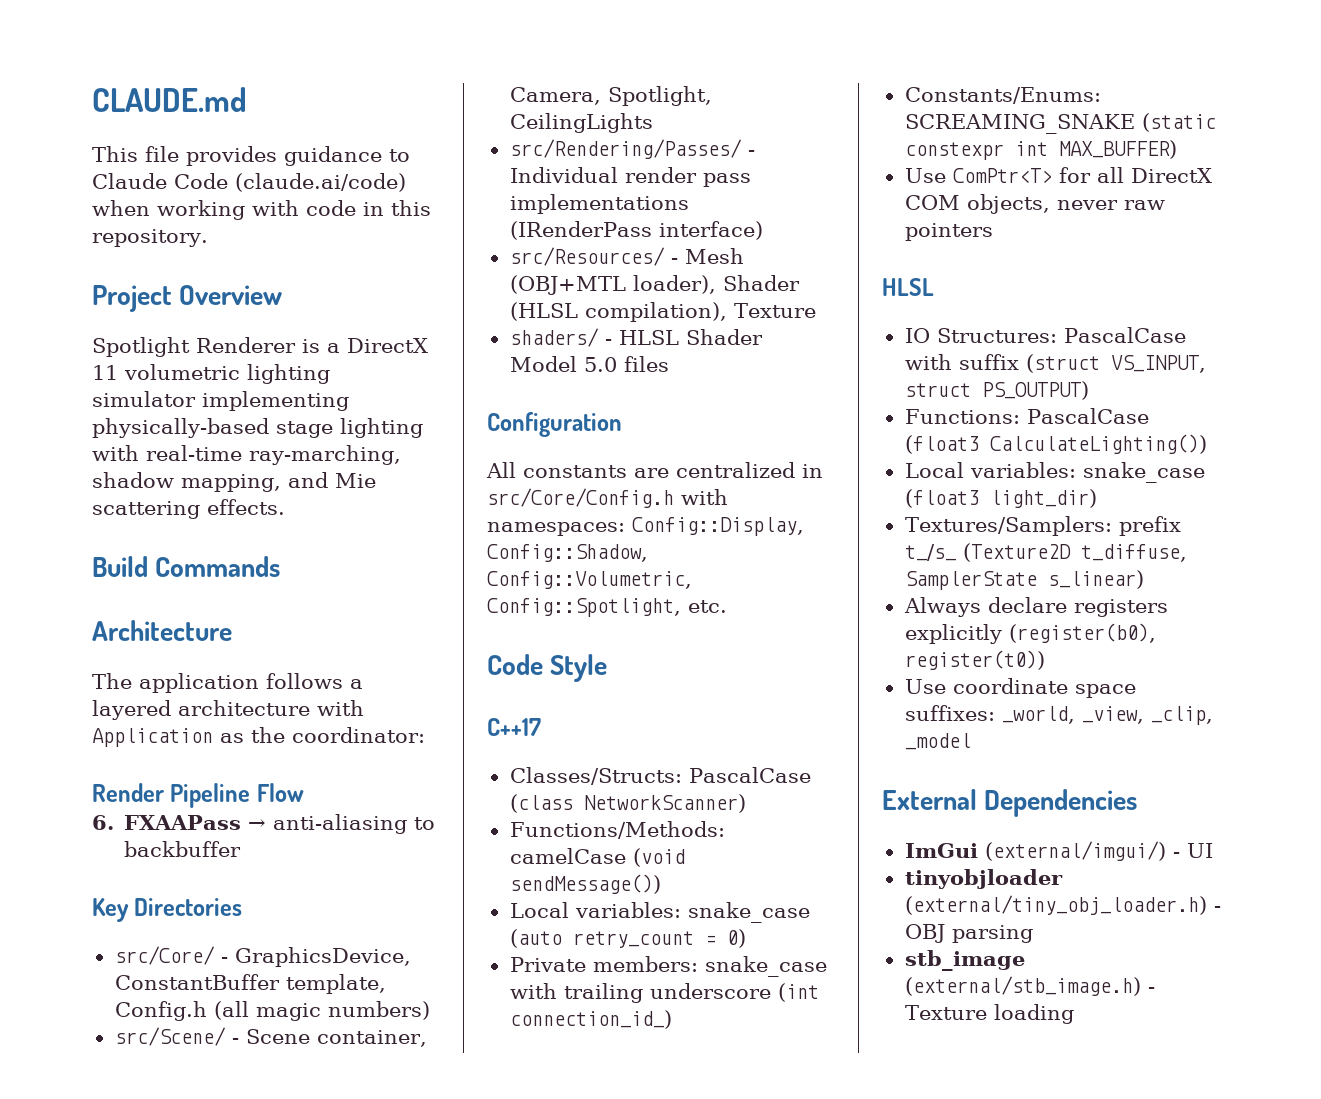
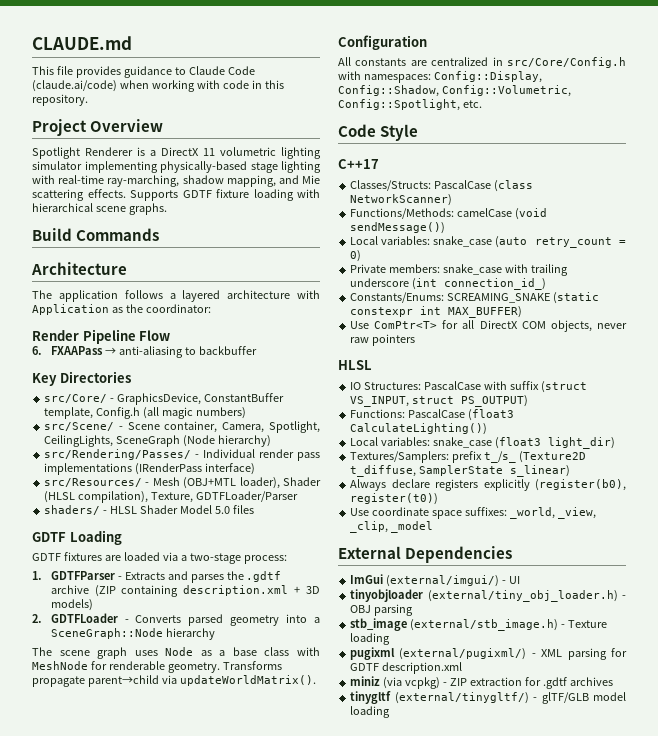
+ Supports GDTF fixture loading with hierarchical scene graphs.
- src/Scene/ - Scene container, Camera, Spotlight, CeilingLights
+ src/Scene/ - Scene container, Camera, Spotlight, CeilingLights, SceneGraph (Node hierarchy)
- src/Resources/ - Mesh (OBJ+MTL loader), Shader (HLSL compilation), Texture
+ src/Resources/ - Mesh (OBJ+MTL loader), Shader (HLSL compilation), Texture, GDTFLoader/Parser
+ GDTF Loading
+ GDTF fixtures are loaded via a two-stage process:
+ 1. GDTFParser - Extracts and parses the .gdtf archive (ZIP containing description.xml + 3D models)
+ 2. GDTFLoader - Converts parsed geometry into a SceneGraph::Node hierarchy
+ The scene graph uses Node as a base class with MeshNode for renderable geometry. Transforms propagate parent→child via updateWorldMatrix().
+ pugixml (external/pugixml/) - XML parsing for GDTF description.xml
+ miniz (via vcpkg) - ZIP extraction for .gdtf archives
+ tinygltf (external/tinygltf/) - glTF/GLB model loading

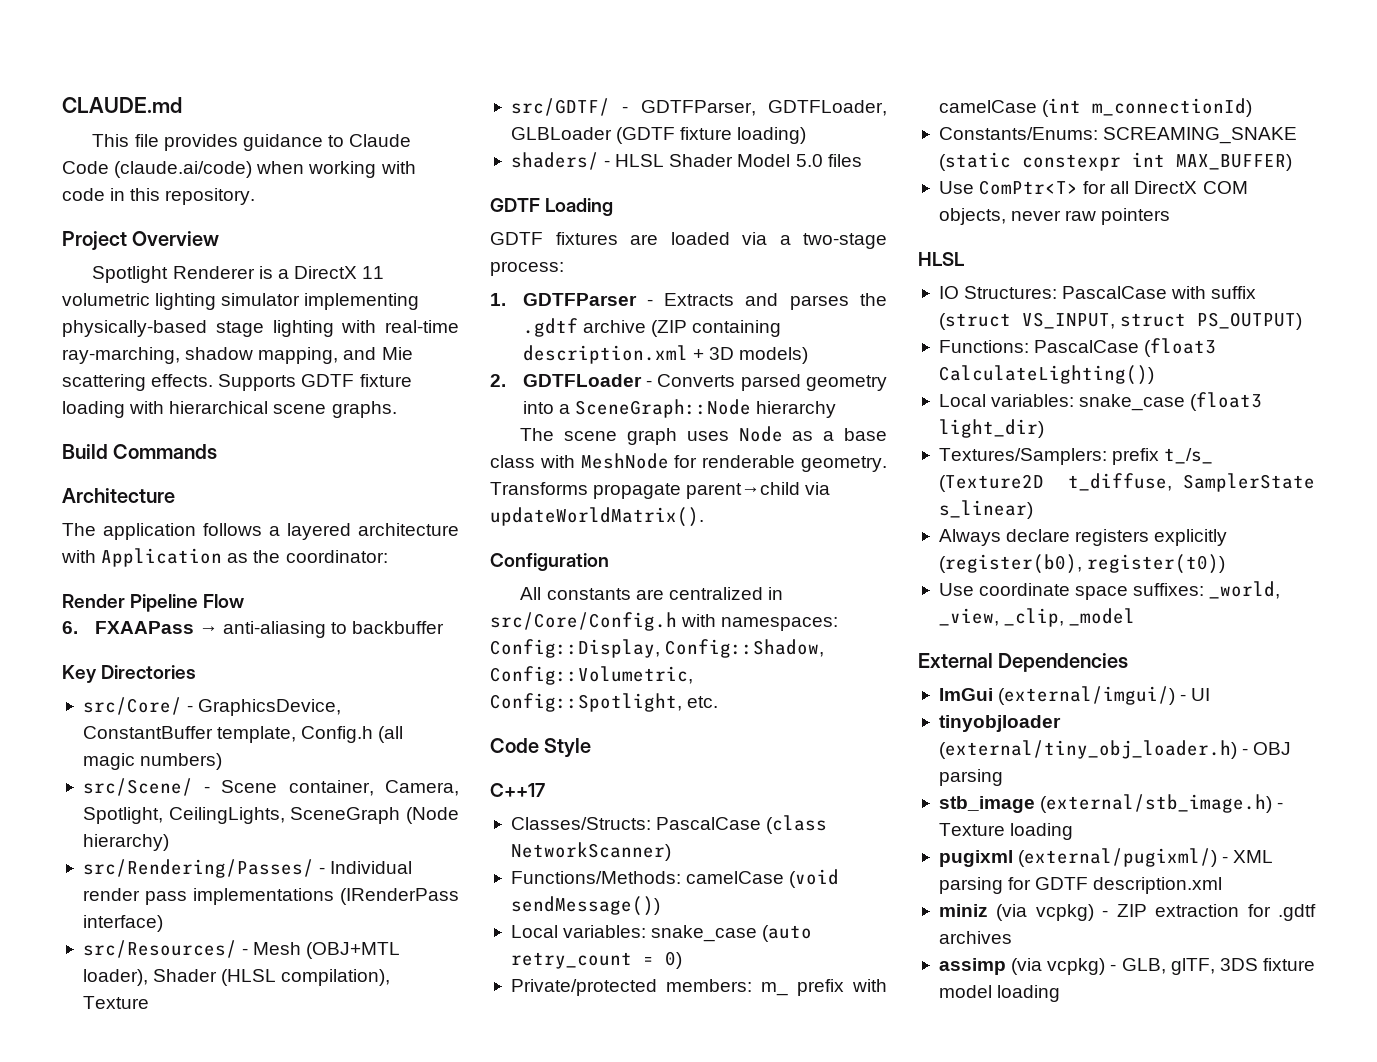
- src/Resources/ - Mesh (OBJ+MTL loader), Shader (HLSL compilation), Texture, GDTFLoader/Parser
+ src/Resources/ - Mesh (OBJ+MTL loader), Shader (HLSL compilation), Texture
+ src/GDTF/ - GDTFParser, GDTFLoader, GLBLoader (GDTF fixture loading)
- Private members: snake_case with trailing underscore (int connection_id_)
+ Private/protected members: m_ prefix with camelCase (int m_connectionId)
- tinygltf (external/tinygltf/) - glTF/GLB model loading
+ assimp (via vcpkg) - GLB, glTF, 3DS fixture model loading

